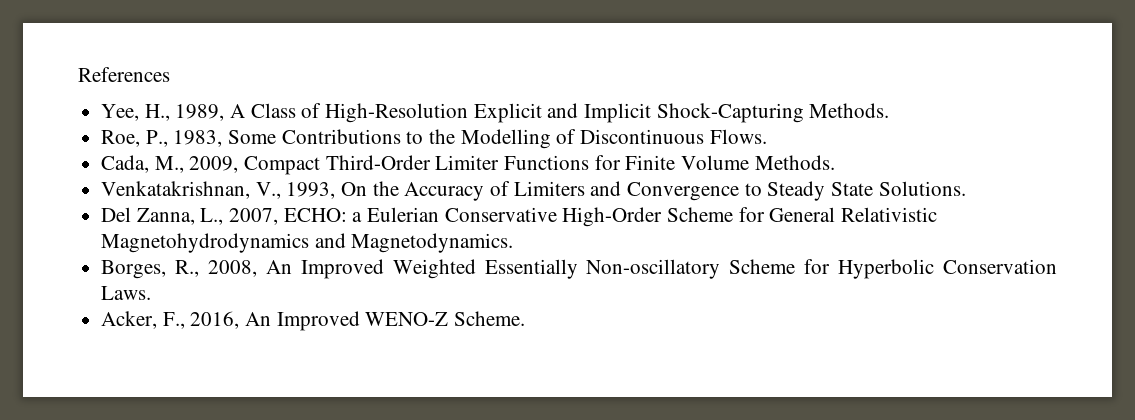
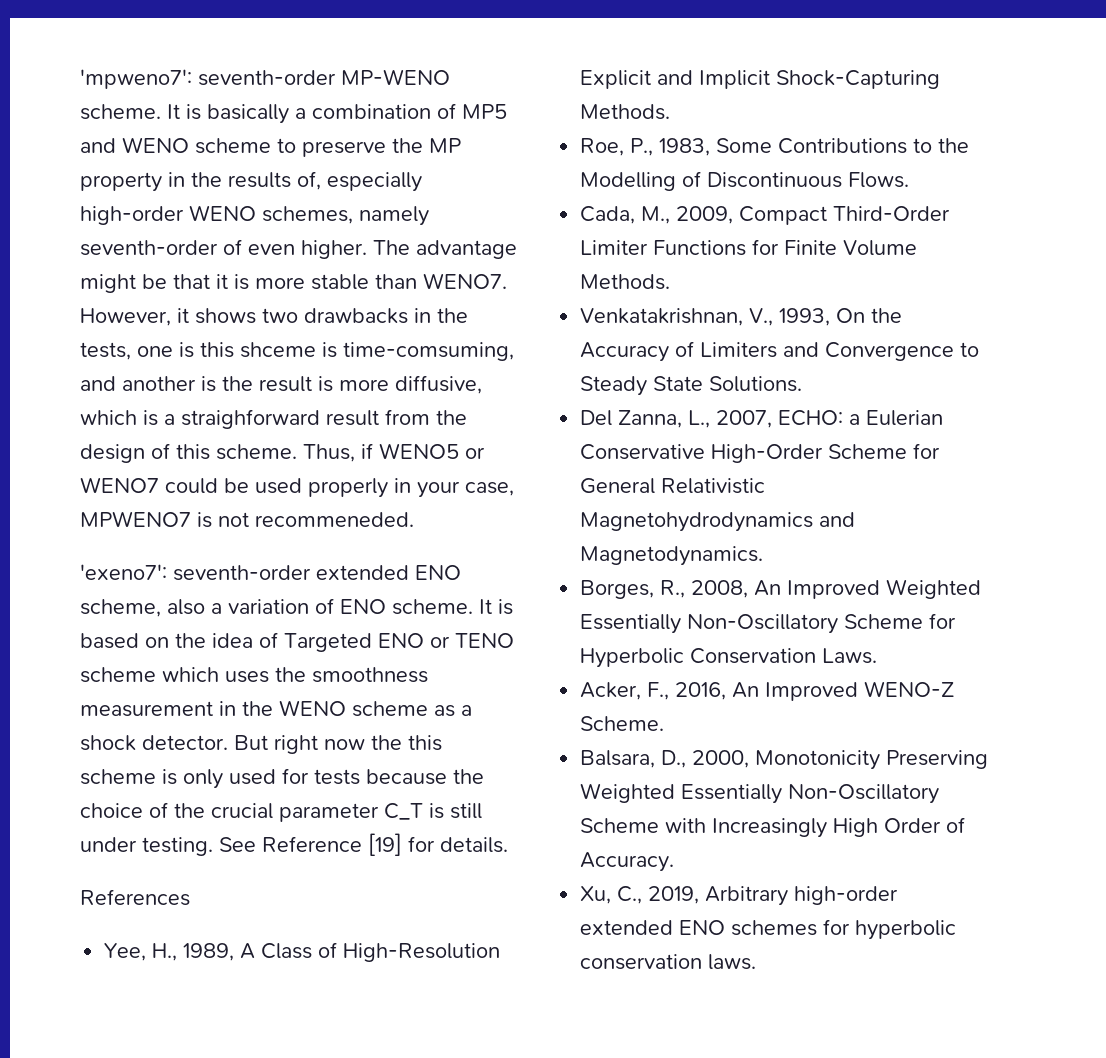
+ 'mpweno7': seventh-order MP-WENO scheme. It is basically a combination of MP5 and WENO scheme to preserve the MP property in the results of, especially high-order WENO schemes, namely seventh-order of even higher. The advantage might be that it is more stable than WENO7. However, it shows two drawbacks in the tests, one is this shceme is time-comsuming, and another is the result is more diffusive, which is a straighforward result from the design of this scheme. Thus, if WENO5 or WENO7 could be used properly in your case, MPWENO7 is not recommeneded.
+ 'exeno7': seventh-order extended ENO scheme, also a variation of ENO scheme. It is based on the idea of Targeted ENO or TENO scheme which uses the smoothness measurement in the WENO scheme as a shock detector. But right now the this scheme is only used for tests because the choice of the crucial parameter C_T is still under testing. See Reference [19] for details.
- Borges, R., 2008, An Improved Weighted Essentially Non-oscillatory Scheme for Hyperbolic Conservation Laws.
+ Borges, R., 2008, An Improved Weighted Essentially Non-Oscillatory Scheme for Hyperbolic Conservation Laws.
+ Balsara, D., 2000, Monotonicity Preserving Weighted Essentially Non-Oscillatory Scheme with Increasingly High Order of Accuracy.
+ Xu, C., 2019, Arbitrary high-order extended ENO schemes for hyperbolic conservation laws.

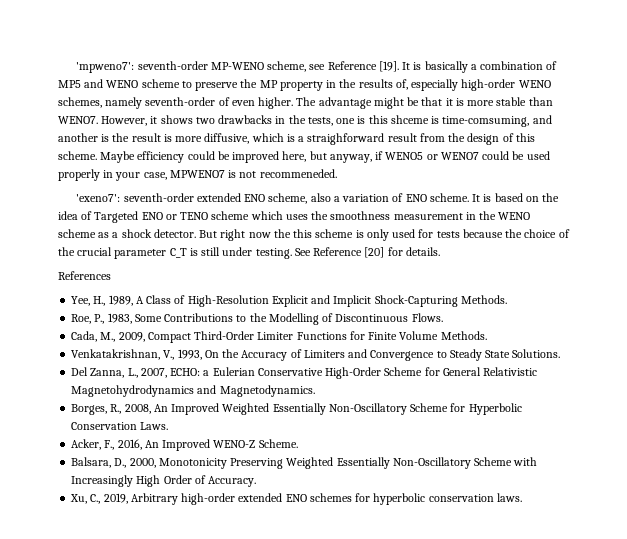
- 'mpweno7': seventh-order MP-WENO scheme.
+ 'mpweno7': seventh-order MP-WENO scheme, see Reference [19].
- Thus, if WENO5 or WENO7 could be used properly in your case, MPWENO7 is not recommeneded.
+ Maybe efficiency could be improved here, but anyway, if WENO5 or WENO7 could be used properly in your case, MPWENO7 is not recommeneded.
- See Reference [19] for details.
+ See Reference [20] for details.

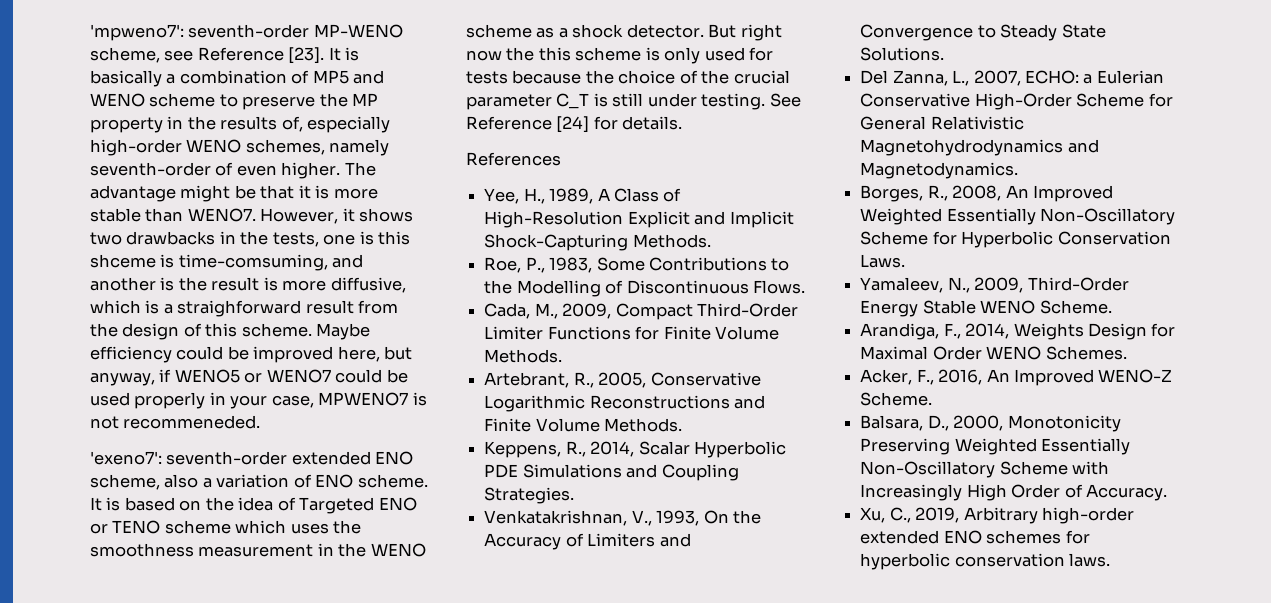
- 'mpweno7': seventh-order MP-WENO scheme, see Reference [19].
+ 'mpweno7': seventh-order MP-WENO scheme, see Reference [23].
- See Reference [20] for details.
+ See Reference [24] for details.
+ Artebrant, R., 2005, Conservative Logarithmic Reconstructions and Finite Volume Methods.
+ Keppens, R., 2014, Scalar Hyperbolic PDE Simulations and Coupling Strategies.
+ Yamaleev, N., 2009, Third-Order Energy Stable WENO Scheme.
+ Arandiga, F., 2014, Weights Design for Maximal Order WENO Schemes.

